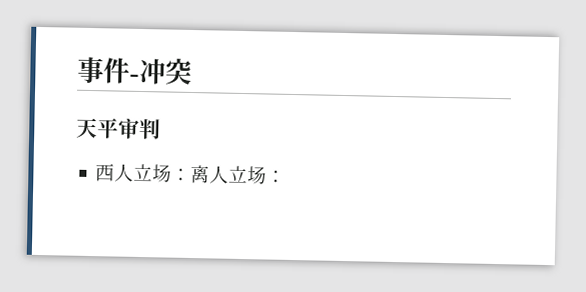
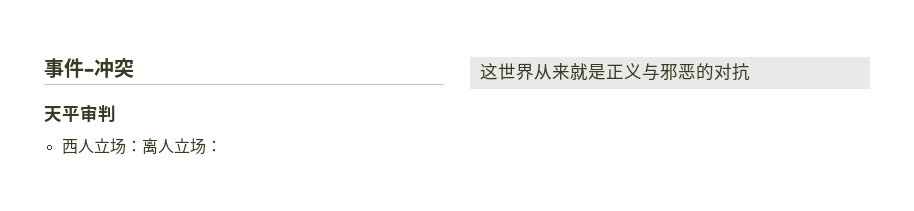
+ 这世界从来就是正义与邪恶的对抗

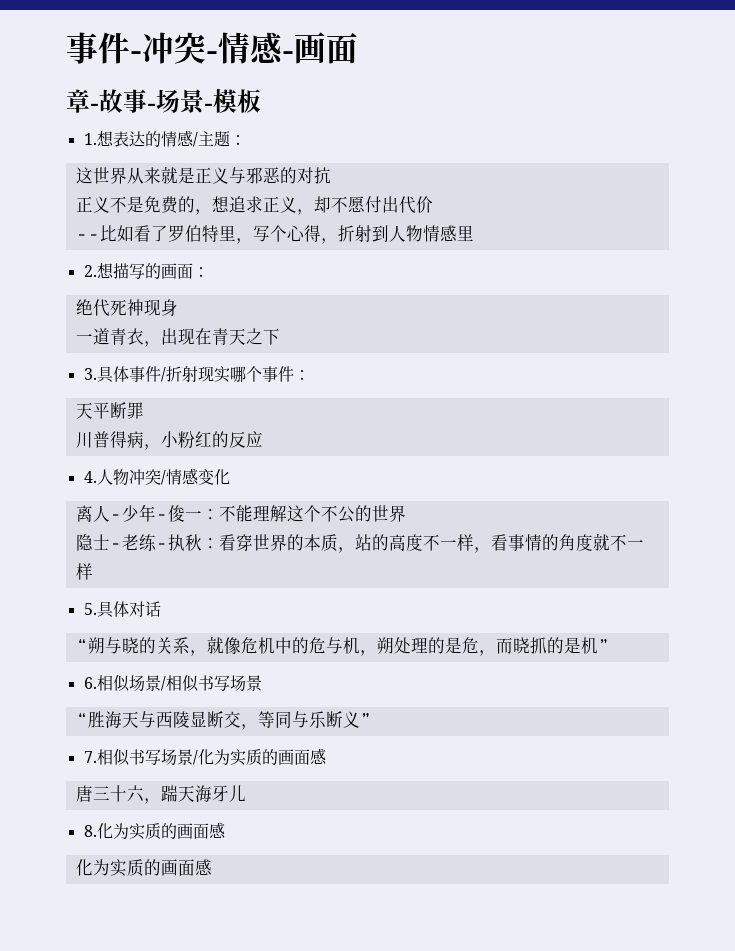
- 事件-冲突
- 天平审判
- 西人立场：离人立场：
+ 事件-冲突-情感-画面
+ 章-故事-场景-模板
+ 1.想表达的情感/主题：
+ 正义不是免费的，想追求正义，却不愿付出代价
+ --比如看了罗伯特里，写个心得，折射到人物情感里
+ 2.想描写的画面：
+ 绝代死神现身
+ 一道青衣，出现在青天之下
+ 3.具体事件/折射现实哪个事件：
+ 天平断罪
+ 川普得病，小粉红的反应
+ 4.人物冲突/情感变化
+ 离人-少年-俊一：不能理解这个不公的世界
+ 隐士-老练-执秋：看穿世界的本质，站的高度不一样，看事情的角度就不一样
+ 5.具体对话
+ “朔与晓的关系，就像危机中的危与机，朔处理的是危，而晓抓的是机”
+ 6.相似场景/相似书写场景
+ “胜海天与西陵显断交，等同与乐断义”
+ 7.相似书写场景/化为实质的画面感
+ 唐三十六，踹天海牙儿
+ 8.化为实质的画面感
+ 化为实质的画面感

